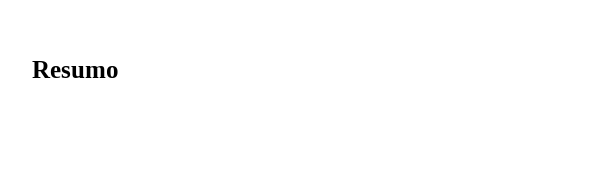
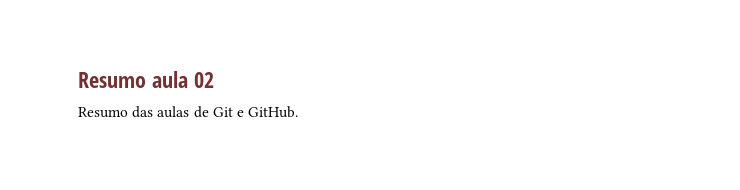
- Resumo
+ Resumo aula 02
+ Resumo das aulas de Git e GitHub.

